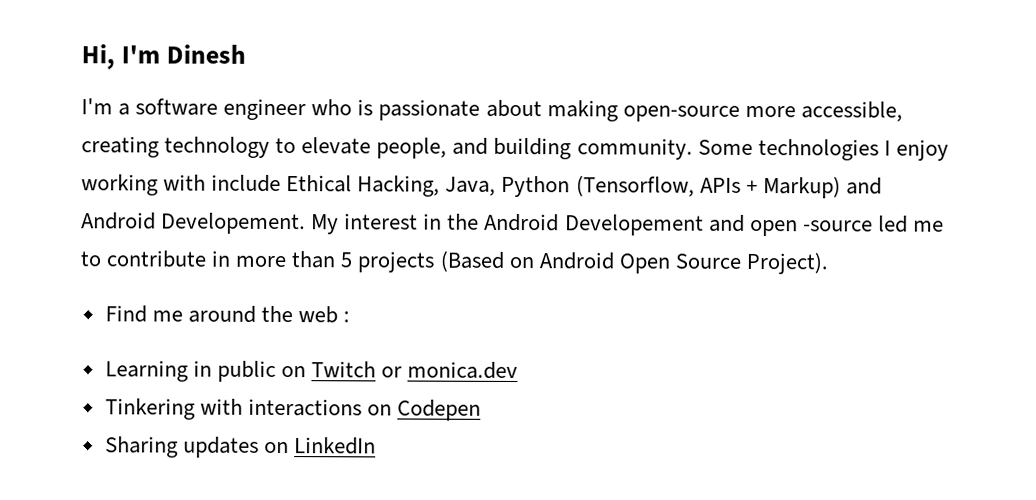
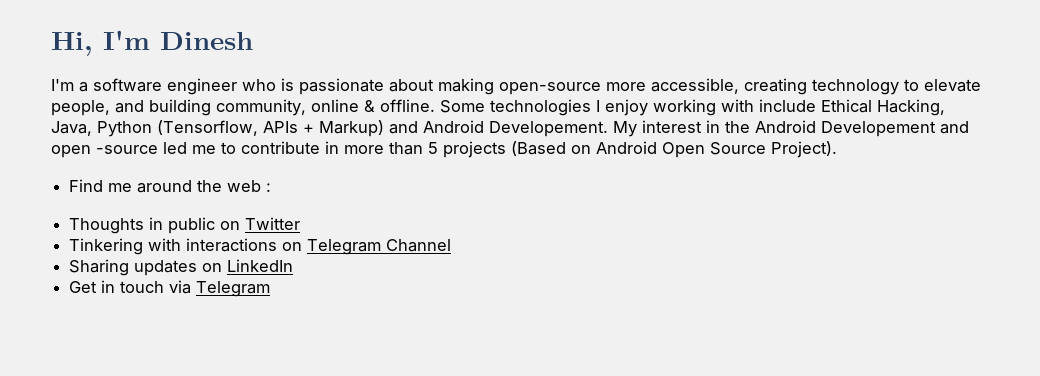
- I'm a software engineer who is passionate about making open-source more accessible, creating technology to elevate people, and building community.
+ I'm a software engineer who is passionate about making open-source more accessible, creating technology to elevate people, and building community, online & offline.
- Learning in public on Twitch or monica.dev
+ Thoughts in public on Twitter
- Tinkering with interactions on Codepen
+ Tinkering with interactions on Telegram Channel
+ Get in touch via Telegram

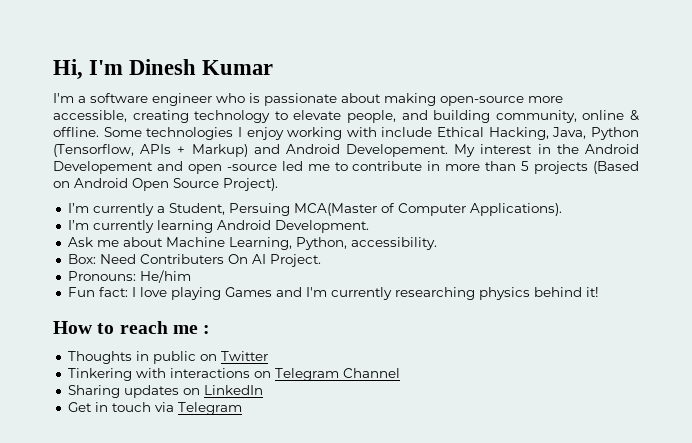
- Hi, I'm Dinesh
+ Hi, I'm Dinesh Kumar
- Find me around the web :
+ I’m currently a Student, Persuing MCA(Master of Computer Applications).
+ I’m currently learning Android Development.
+ Ask me about Machine Learning, Python, accessibility.
+ Box: Need Contributers On AI Project.
+ Pronouns: He/him
+ Fun fact: I love playing Games and I'm currently researching physics behind it!
+ How to reach me :

